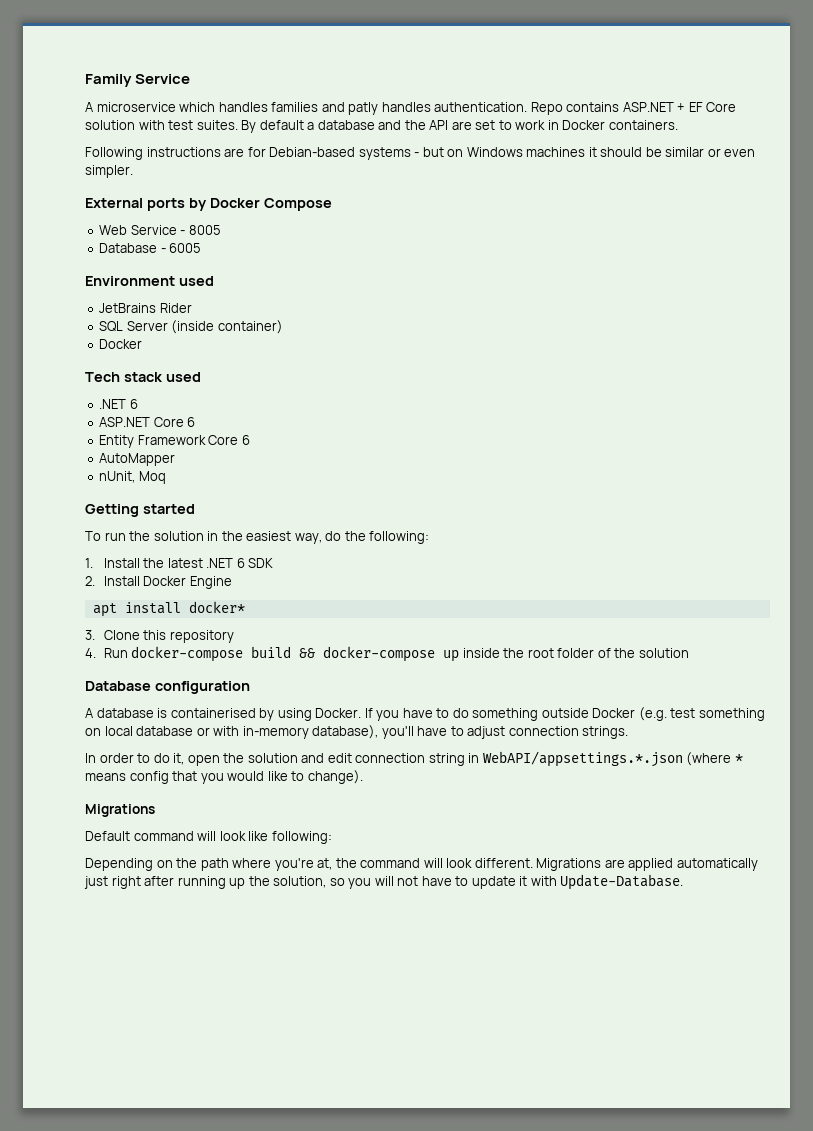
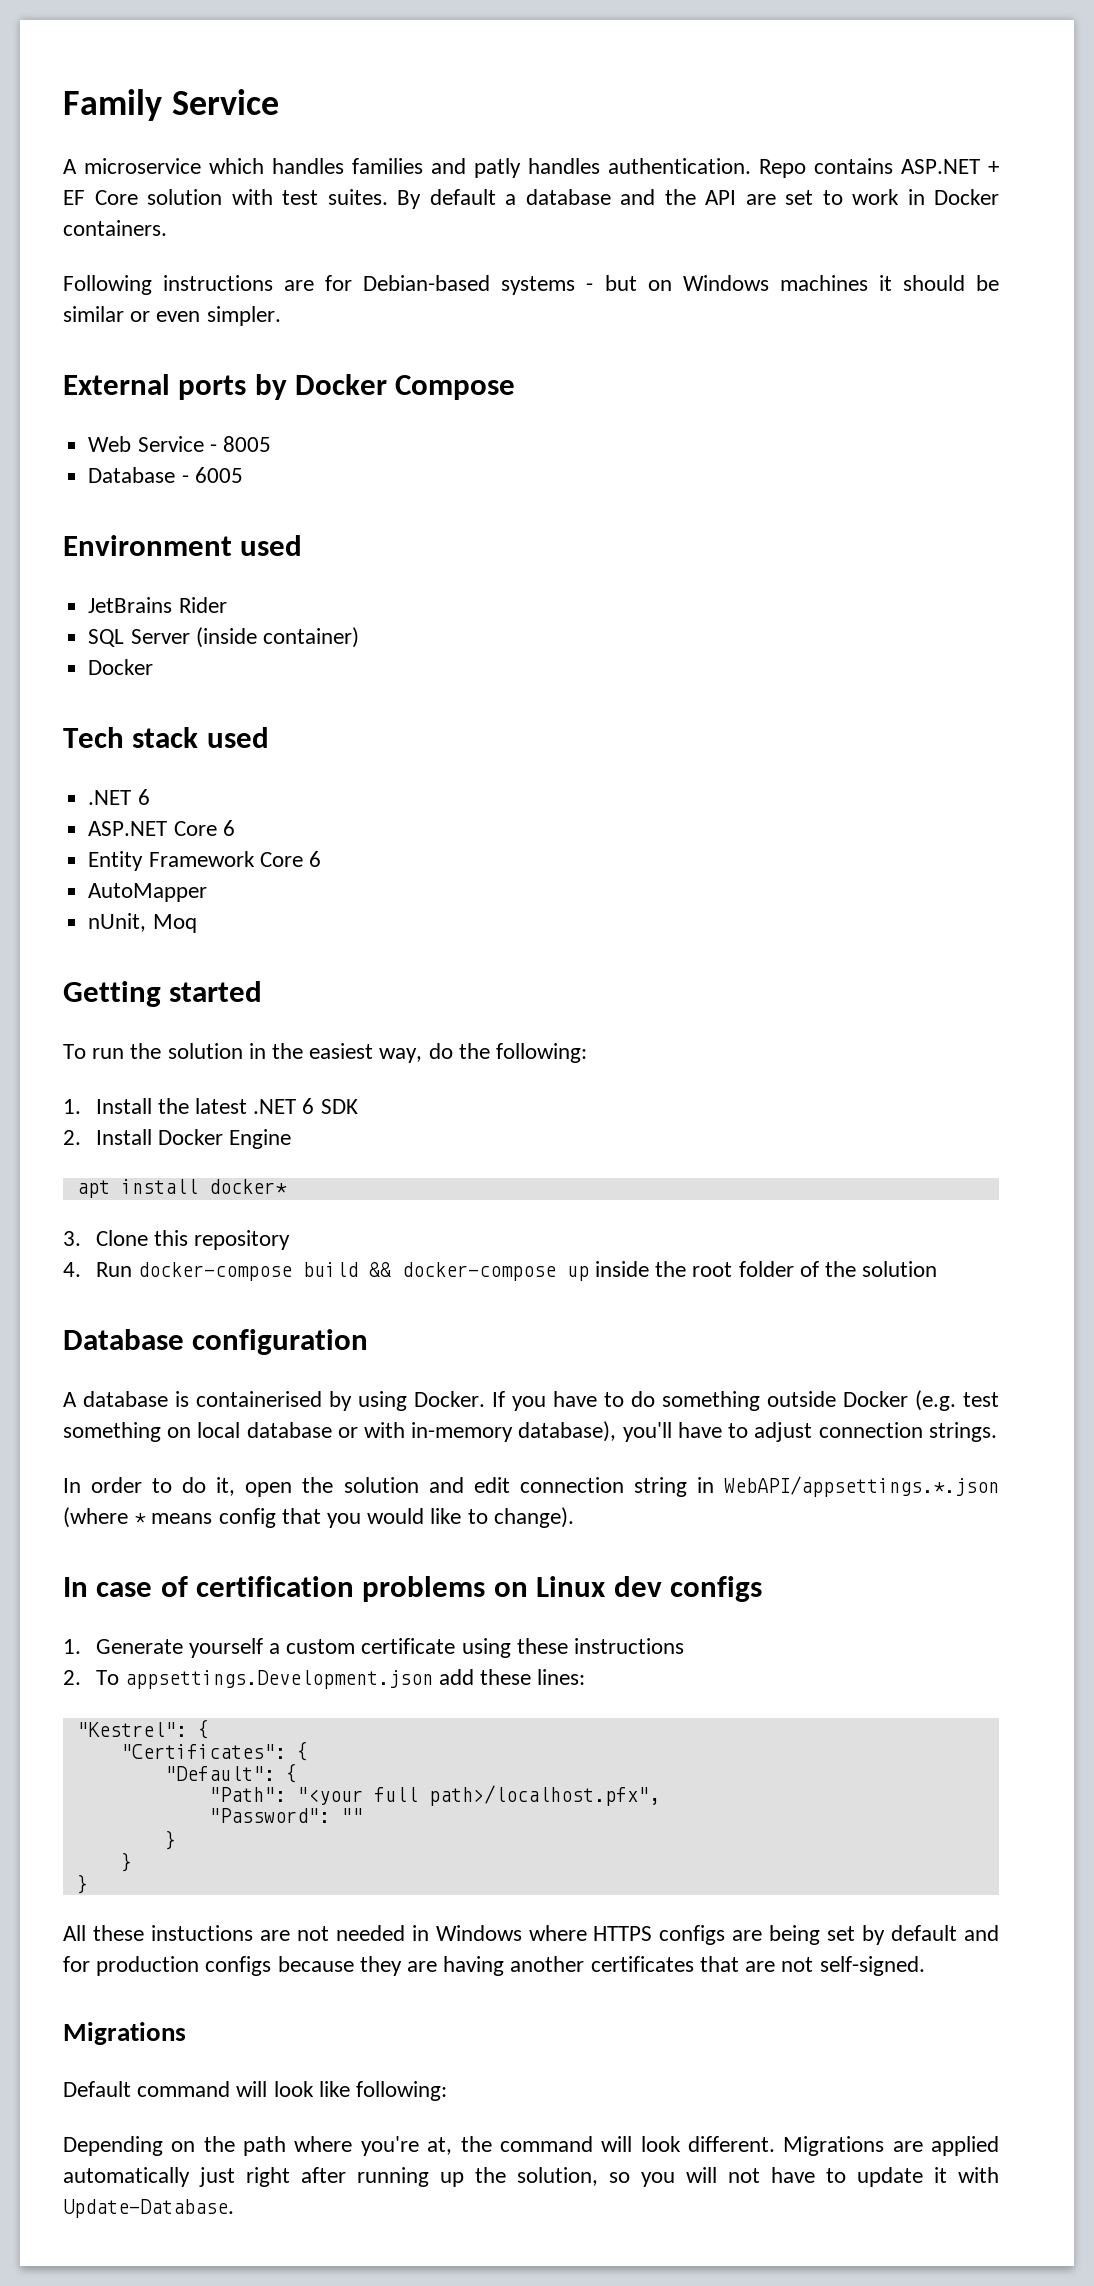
+ In case of certification problems on Linux dev configs
+ 1. Generate yourself a custom certificate using these instructions
+ 2. To appsettings.Development.json add these lines:
+ "Kestrel": {
+ "Certificates": {
+ "Default": {
+ "Path": "<your full path>/localhost.pfx",
+ "Password": ""
+ }
+ }
+ }
+ All these instuctions are not needed in Windows where HTTPS configs are being set by default and for production configs because they are having another certificates that are not self-signed.

